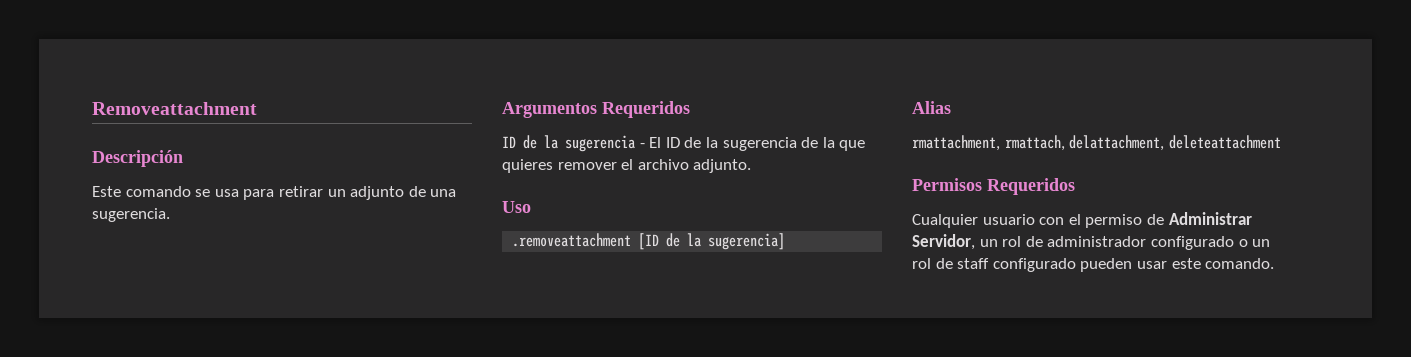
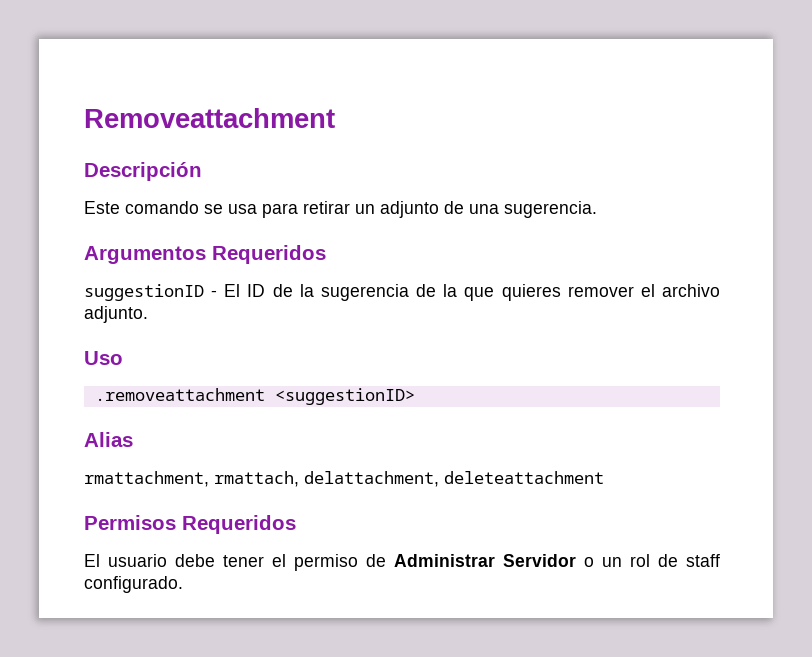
- ID de la sugerencia - El ID de la sugerencia de la que quieres remover el archivo adjunto.
+ suggestionID - El ID de la sugerencia de la que quieres remover el archivo adjunto.
- .removeattachment [ID de la sugerencia]
+ .removeattachment <suggestionID>
- Cualquier usuario con el permiso de Administrar Servidor, un rol de administrador configurado o un rol de staff configurado pueden usar este comando.
+ El usuario debe tener el permiso de Administrar Servidor o un rol de staff configurado.

